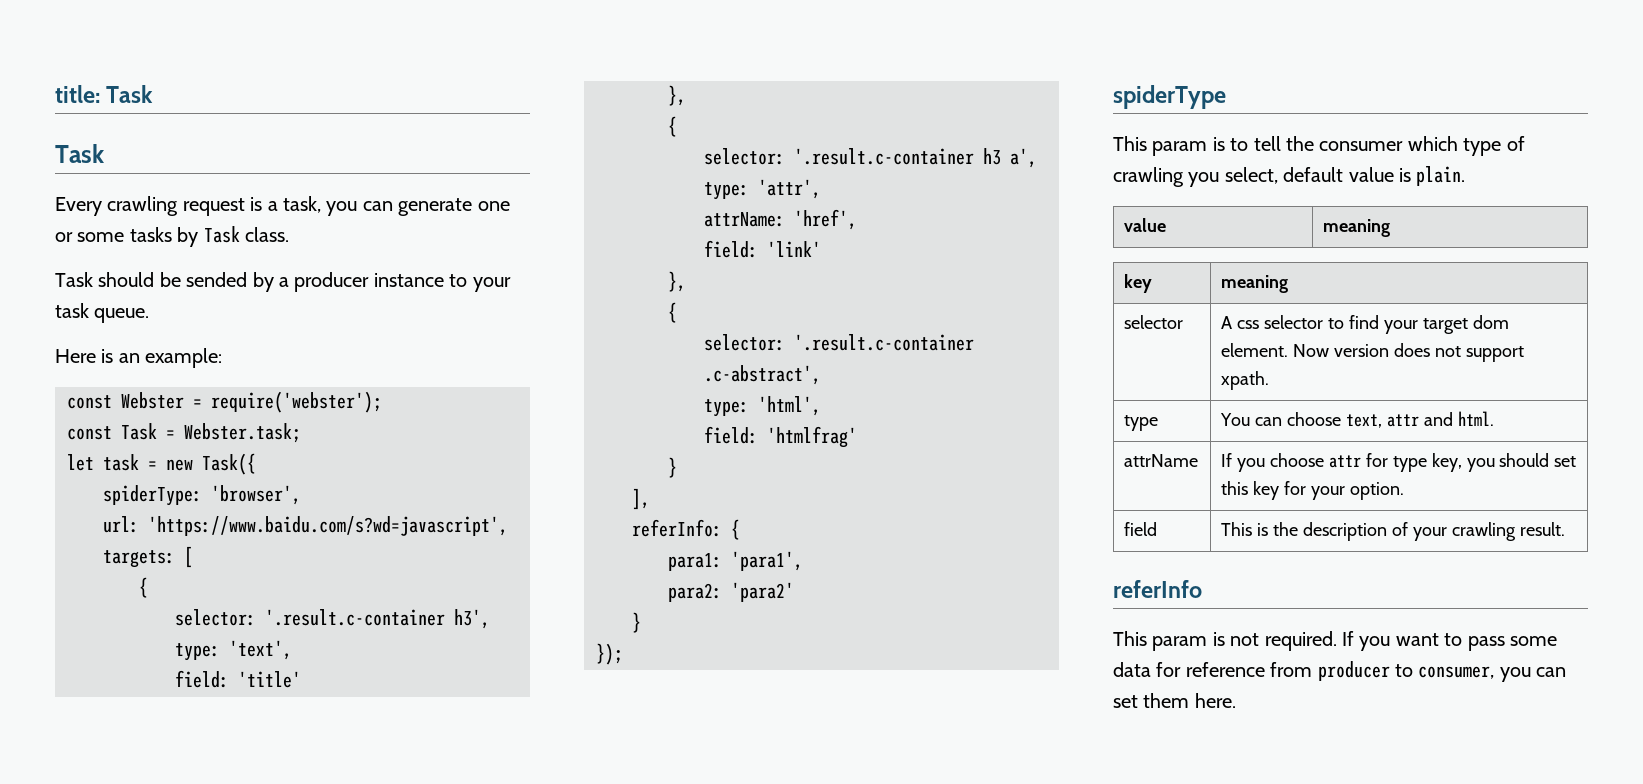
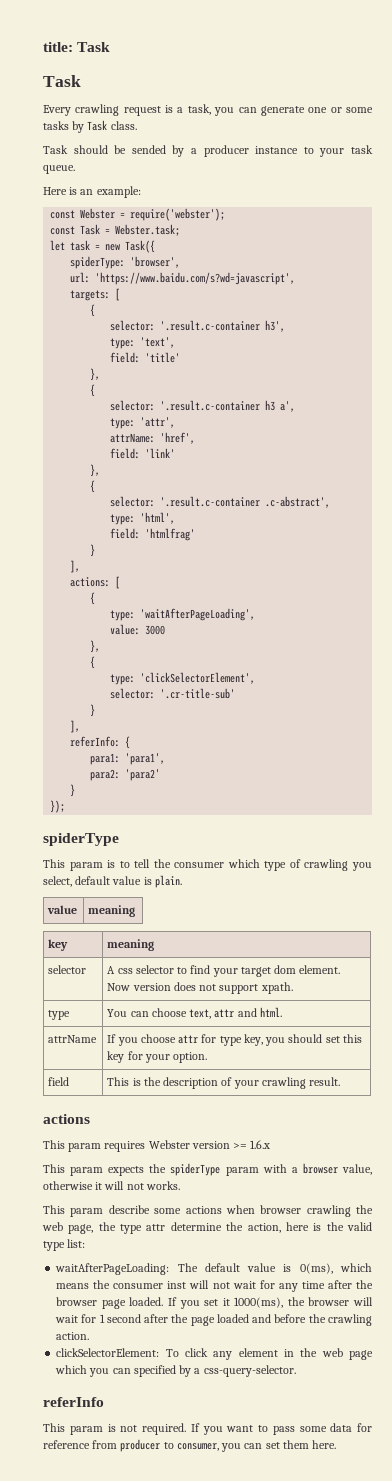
+ actions: [
+ {
+ type: 'waitAfterPageLoading',
+ value: 3000
+ },
+ {
+ type: 'clickSelectorElement',
+ selector: '.cr-title-sub'
+ }
+ ],
  field | This is the description of your crawling result.
+ actions
+ This param requires Webster version >= 1.6.x
+ This param expects the spiderType param with a browser value, otherwise it will not works.
+ This param describe some actions when browser crawling the web page, the type attr determine the action, here is the valid type list:
+ waitAfterPageLoading: The default value is 0(ms), which means the consumer inst will not wait for any time after the browser page loaded. If you set it 1000(ms), the browser will wait for 1 second after the page loaded and before the crawling action.
+ clickSelectorElement: To click any element in the web page which you can specified by a css-query-selector.

